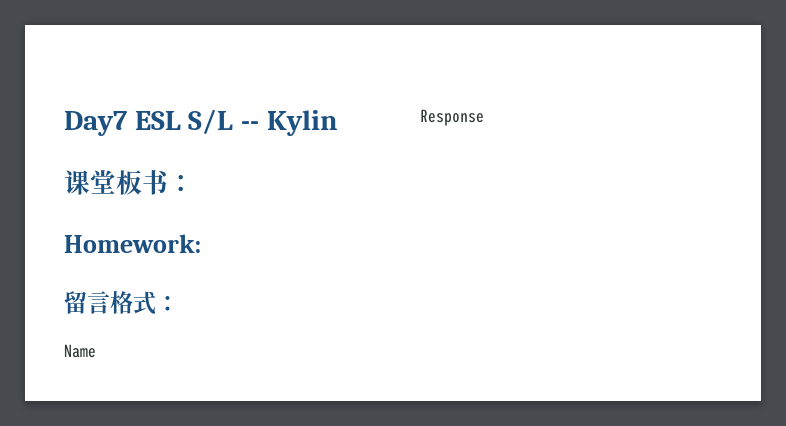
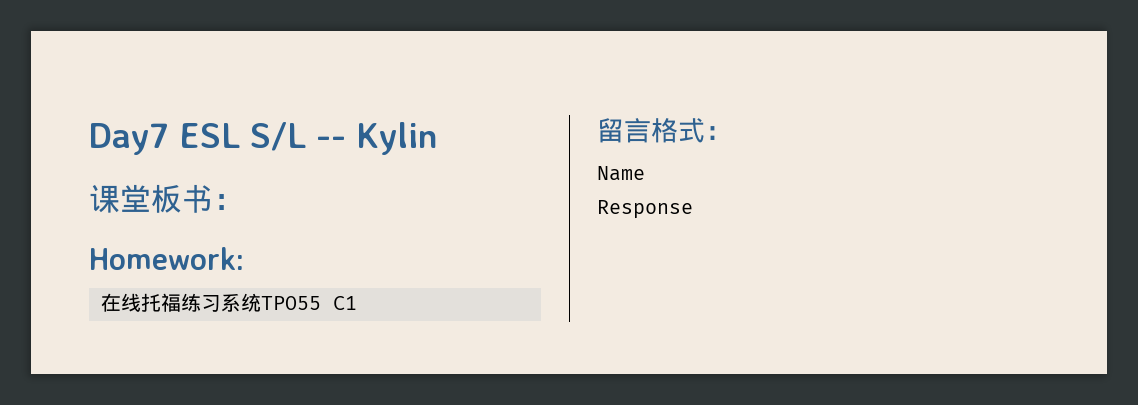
+ 在线托福练习系统TPO55 C1

